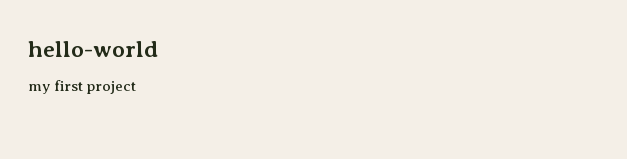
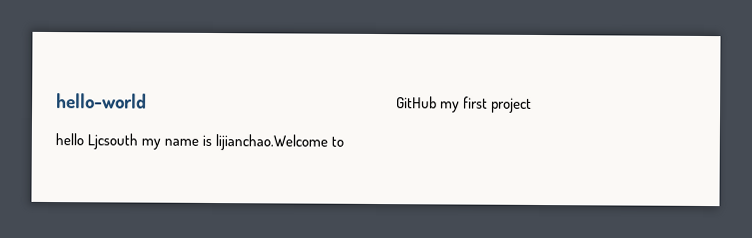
- my first project
+ hello Ljcsouth my name is lijianchao.Welcome to GitHub my first project

